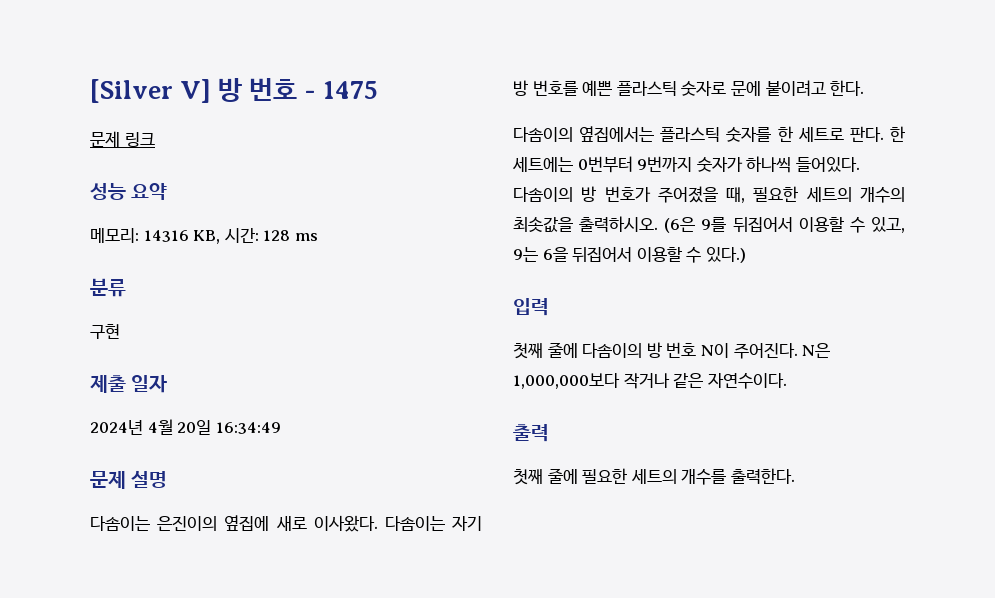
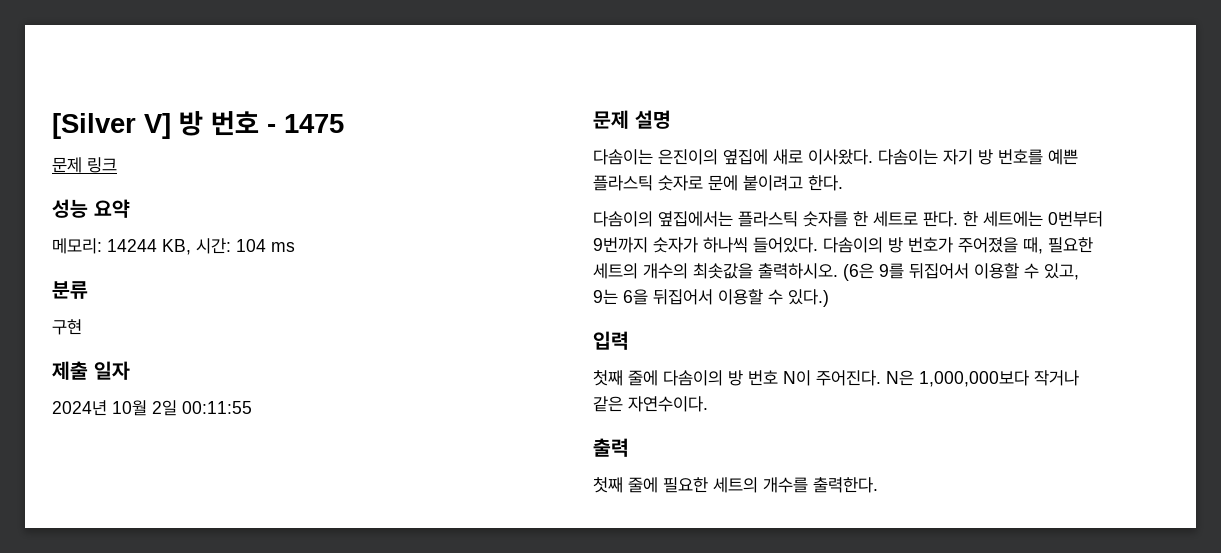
- 메모리: 14316 KB, 시간: 128 ms
+ 메모리: 14244 KB, 시간: 104 ms
- 2024년 4월 20일 16:34:49
+ 2024년 10월 2일 00:11:55

